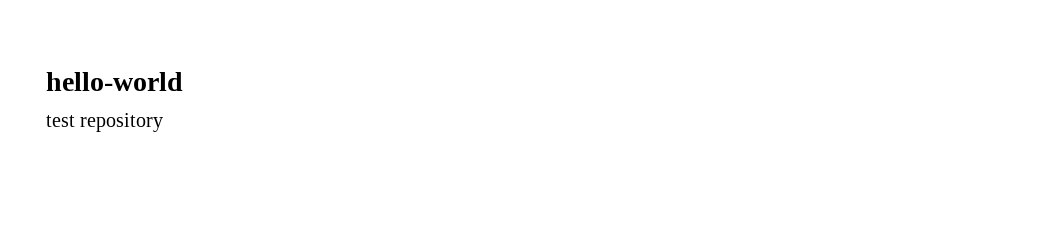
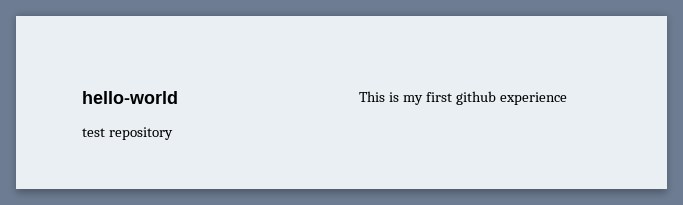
+ This is my first github experience

